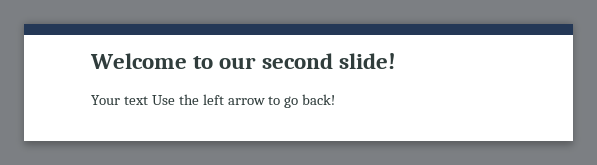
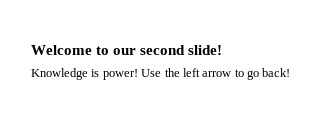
- Your text Use the left arrow to go back!
+ Knowledge is power! Use the left arrow to go back!

